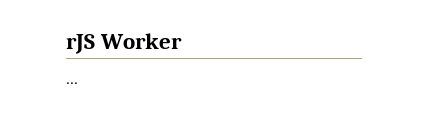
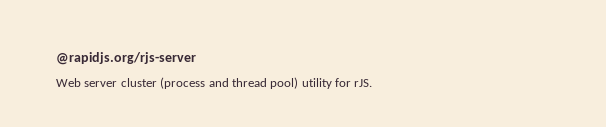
- rJS Worker
- ...
+ @rapidjs.org/rjs-server
+ Web server cluster (process and thread pool) utility for rJS.

